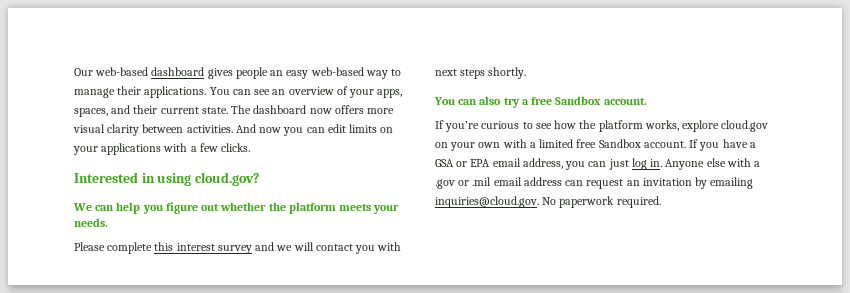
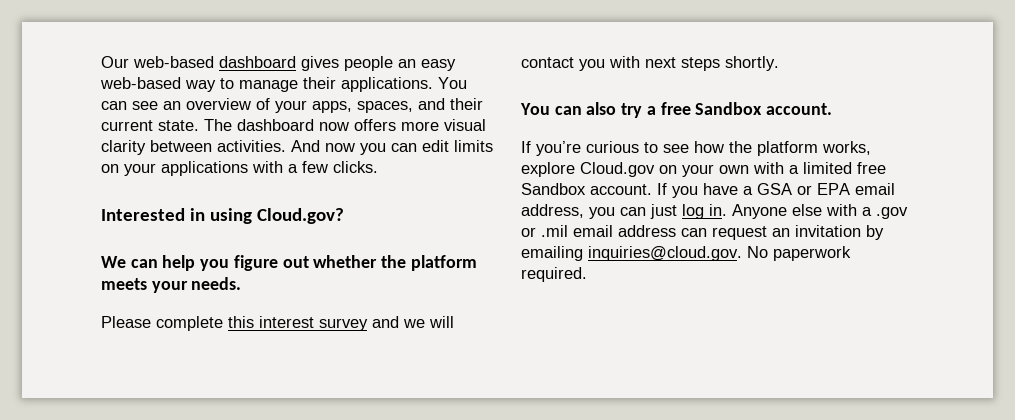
- Interested in using cloud.gov?
+ Interested in using Cloud.gov?
- If you’re curious to see how the platform works, explore cloud.gov on your own with a limited free Sandbox account.
+ If you’re curious to see how the platform works, explore Cloud.gov on your own with a limited free Sandbox account.

